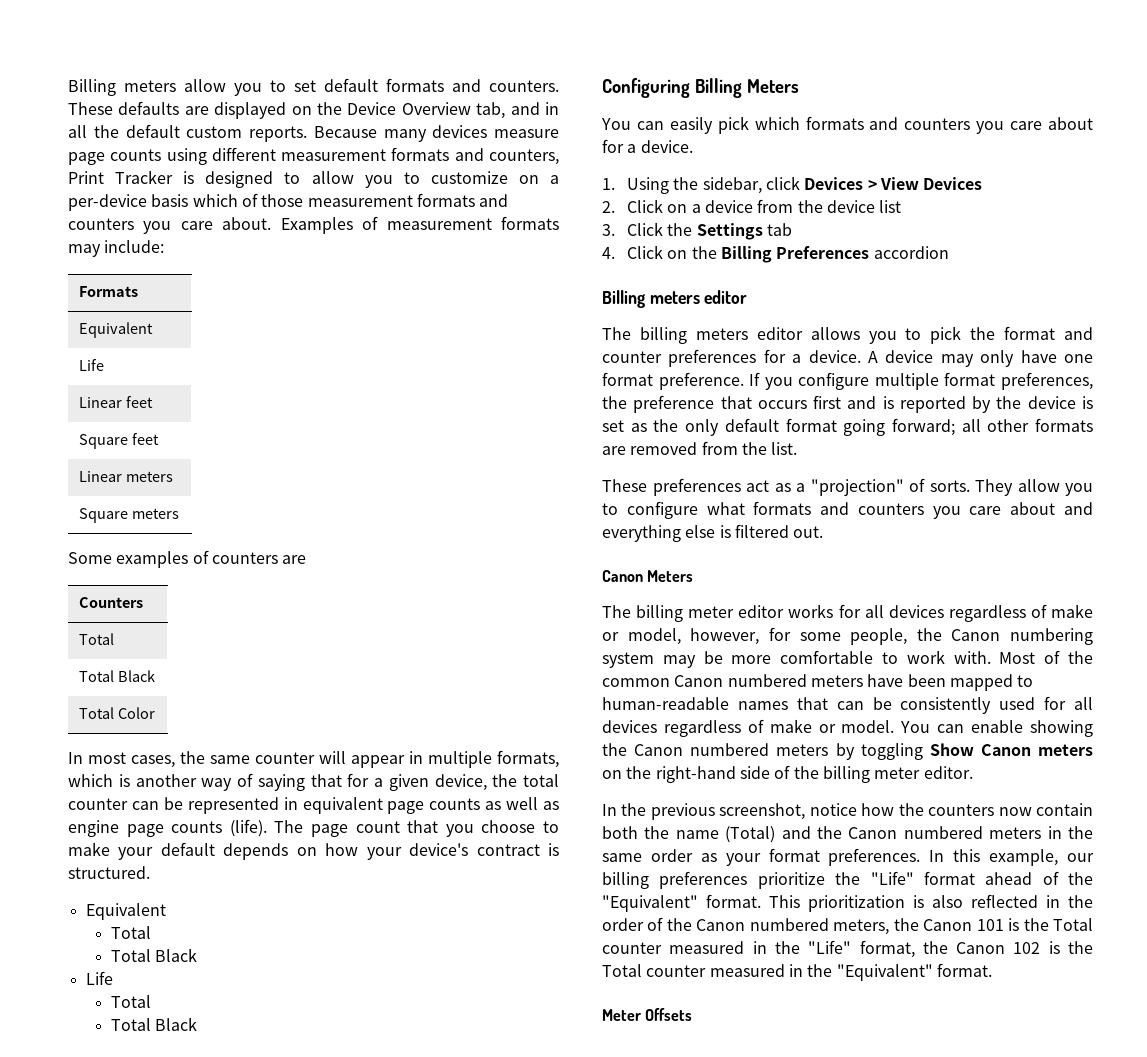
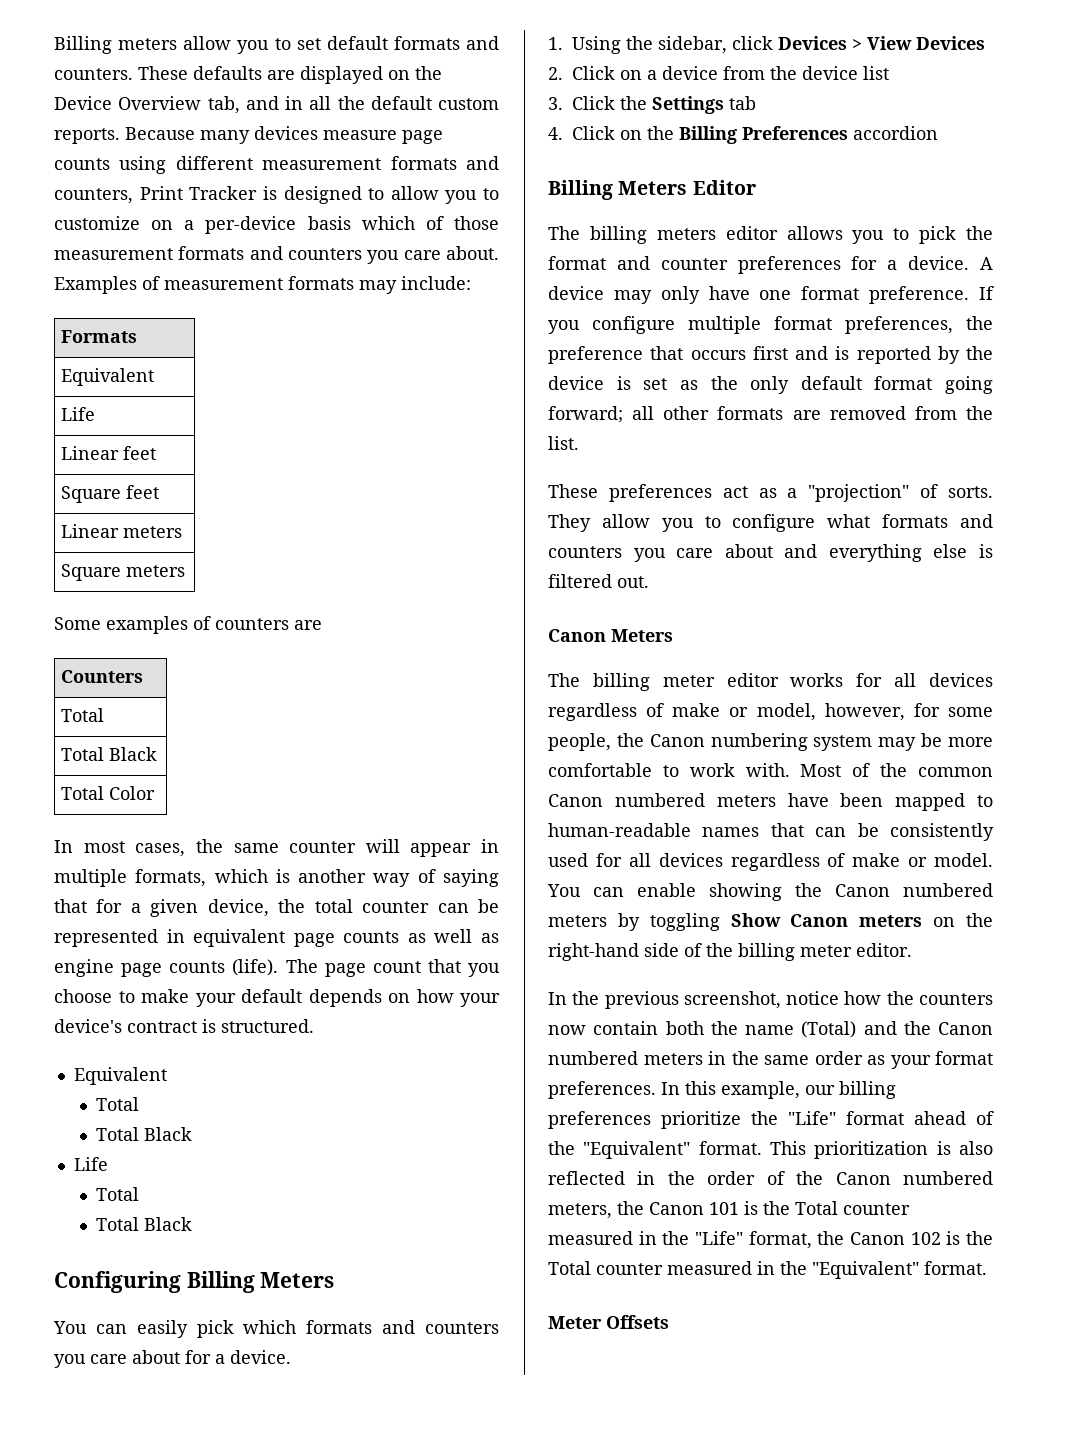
- Billing meters editor
+ Billing Meters Editor

